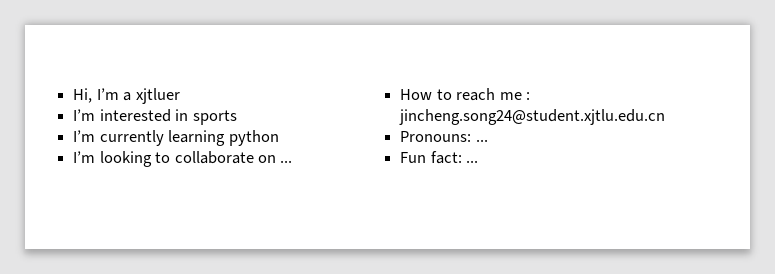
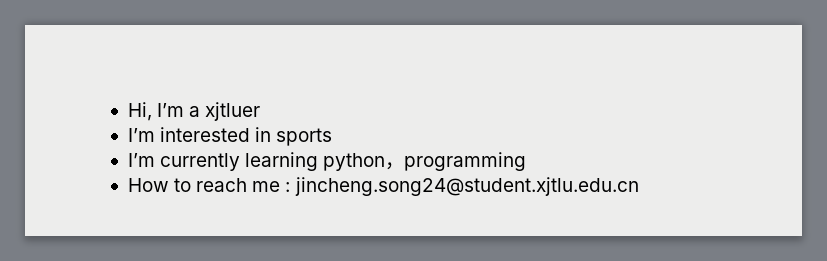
- I’m currently learning python
- I’m looking to collaborate on ...
+ I’m currently learning python，programming
- Pronouns: ...
- Fun fact: ...

